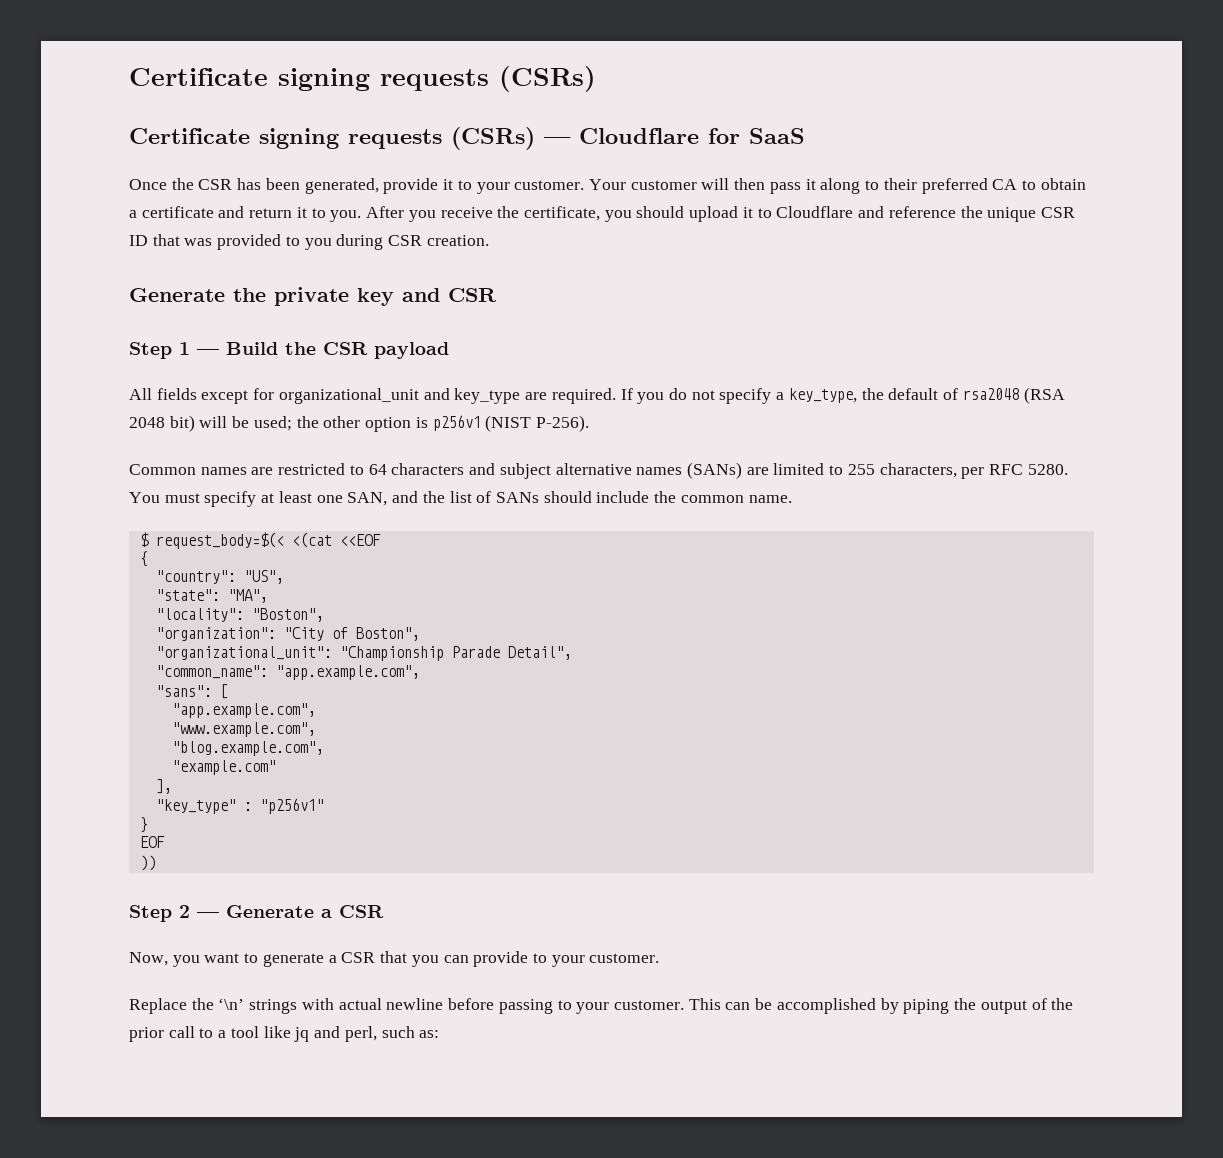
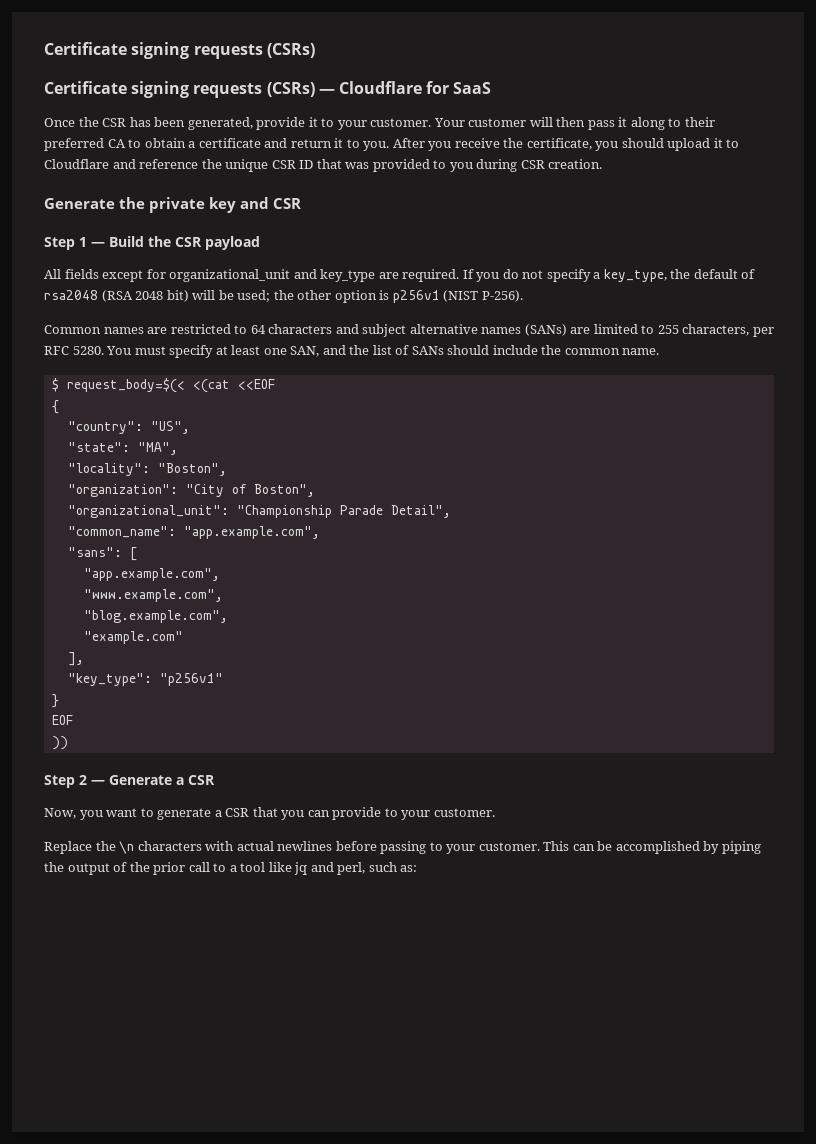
- "key_type" : "p256v1"
+ "key_type": "p256v1"
- Replace the ‘\n’ strings with actual newline before passing to your customer.
+ Replace the \n characters with actual newlines before passing to your customer.

